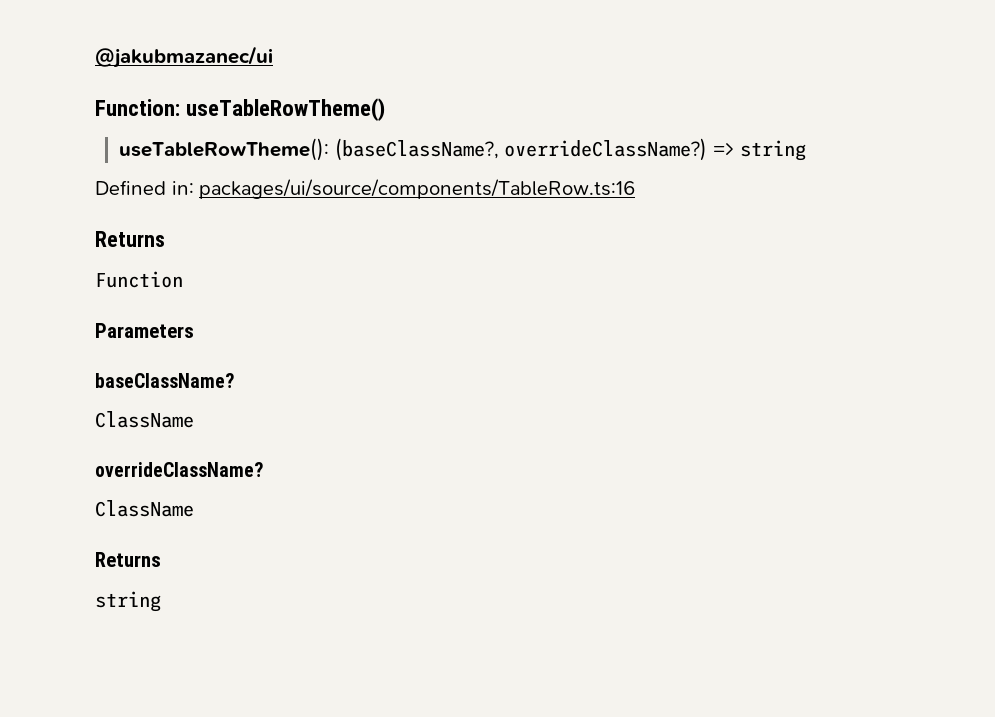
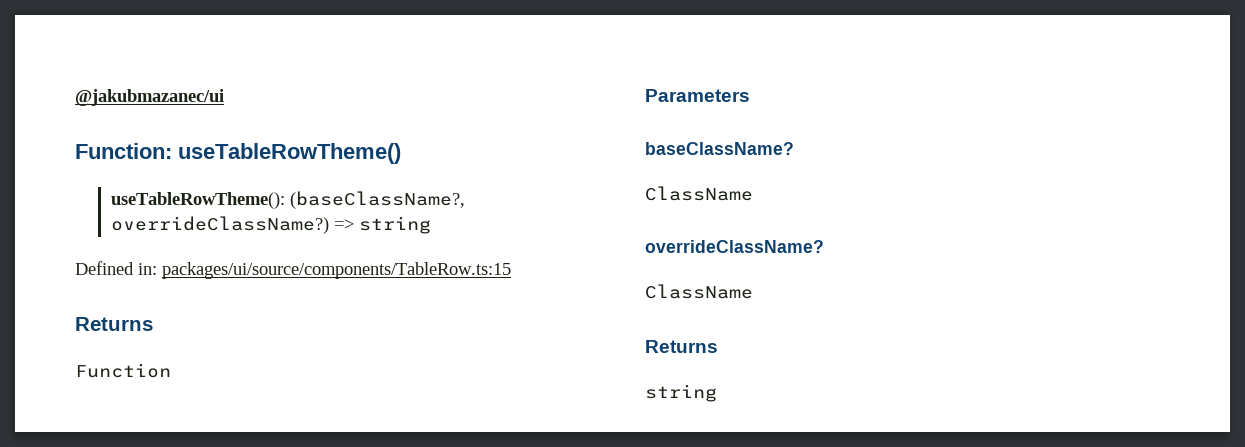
- Defined in: packages/ui/source/components/TableRow.ts:16
+ Defined in: packages/ui/source/components/TableRow.ts:15

